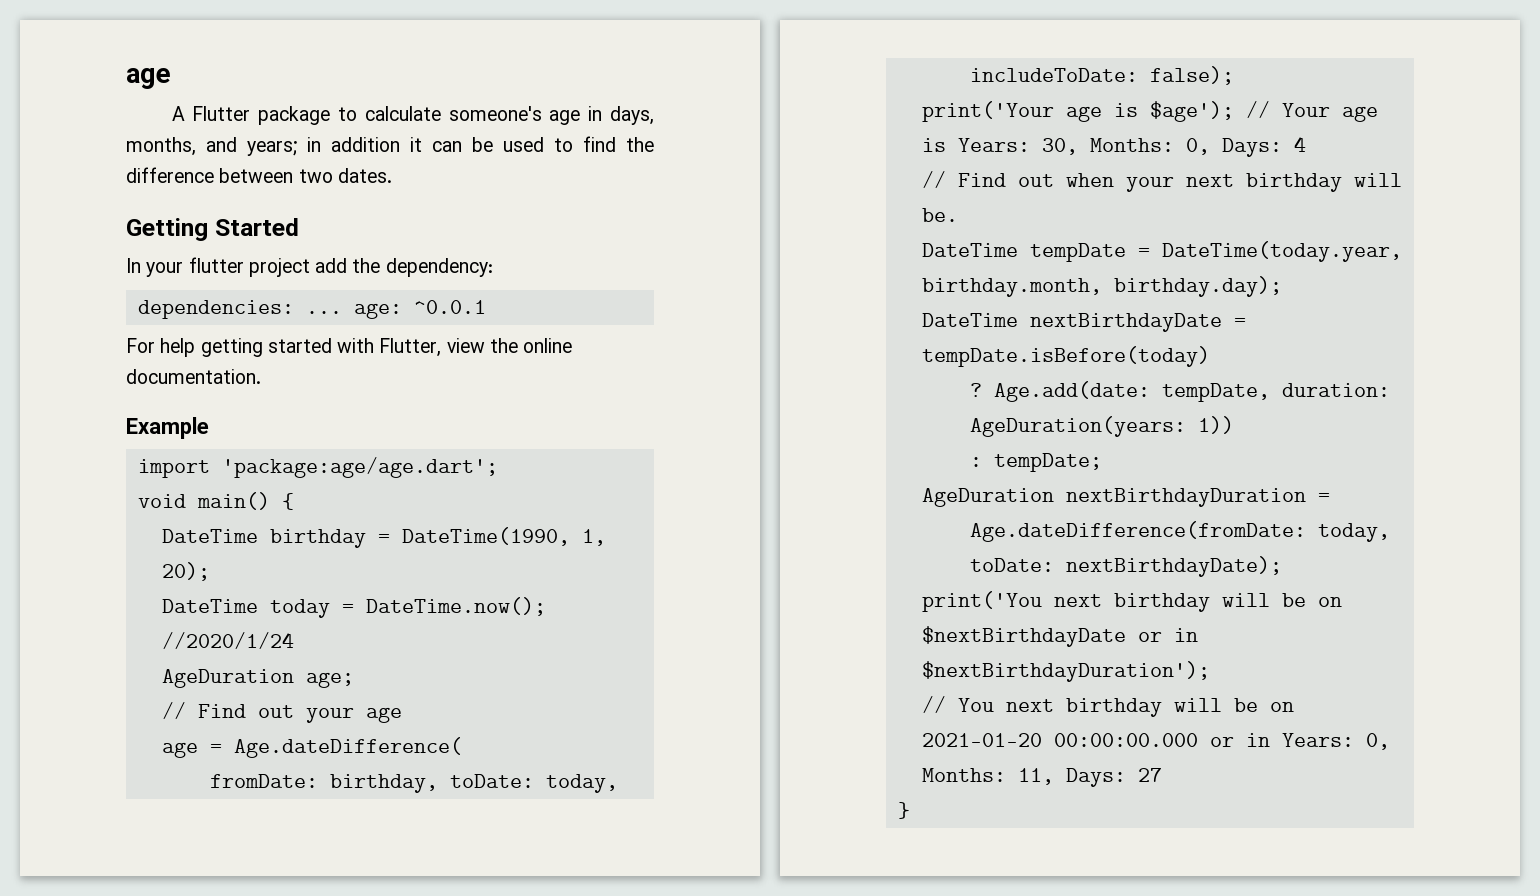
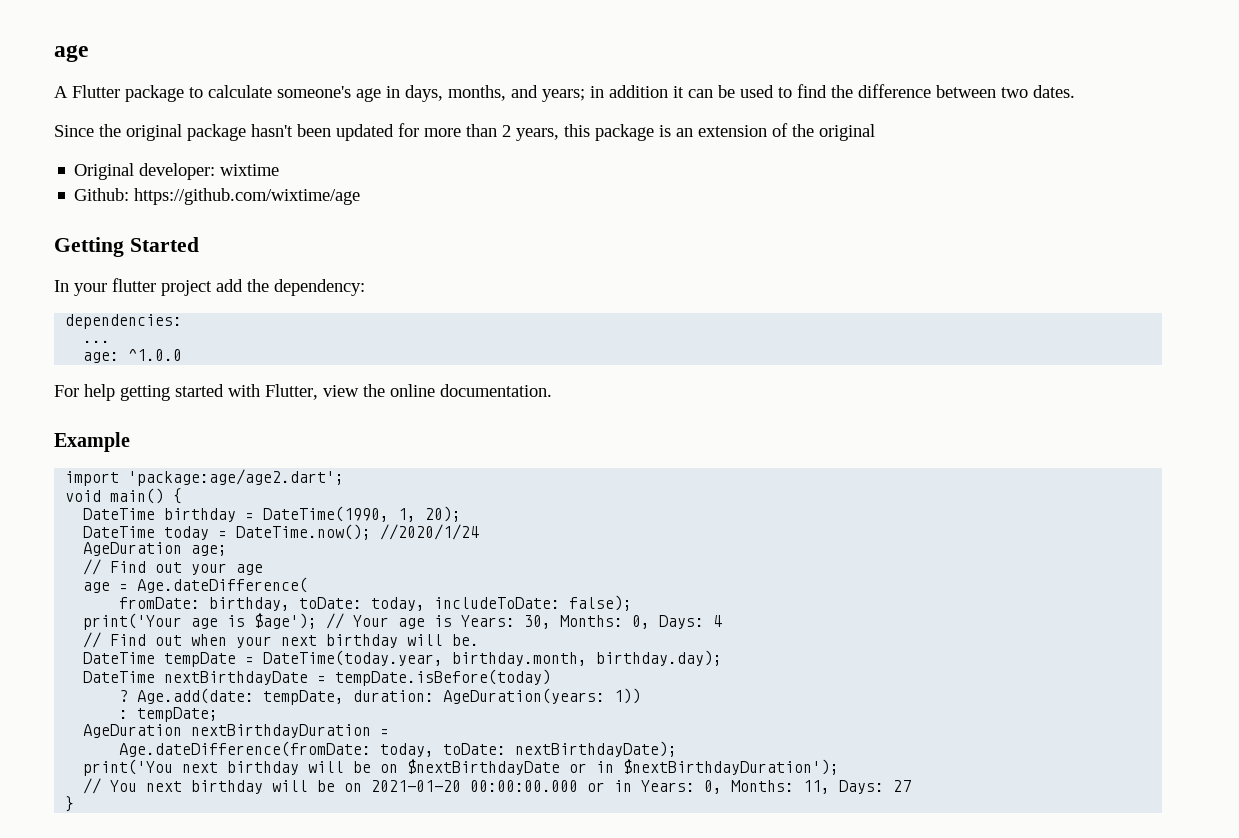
+ Since the original package hasn't been updated for more than 2 years, this package is an extension of the original
+ Original developer: wixtime
+ Github: https://github.com/wixtime/age
- dependencies: ... age: ^0.0.1
+ dependencies:
+ ...
+ age: ^1.0.0
- import 'package:age/age.dart';
+ import 'package:age/age2.dart';

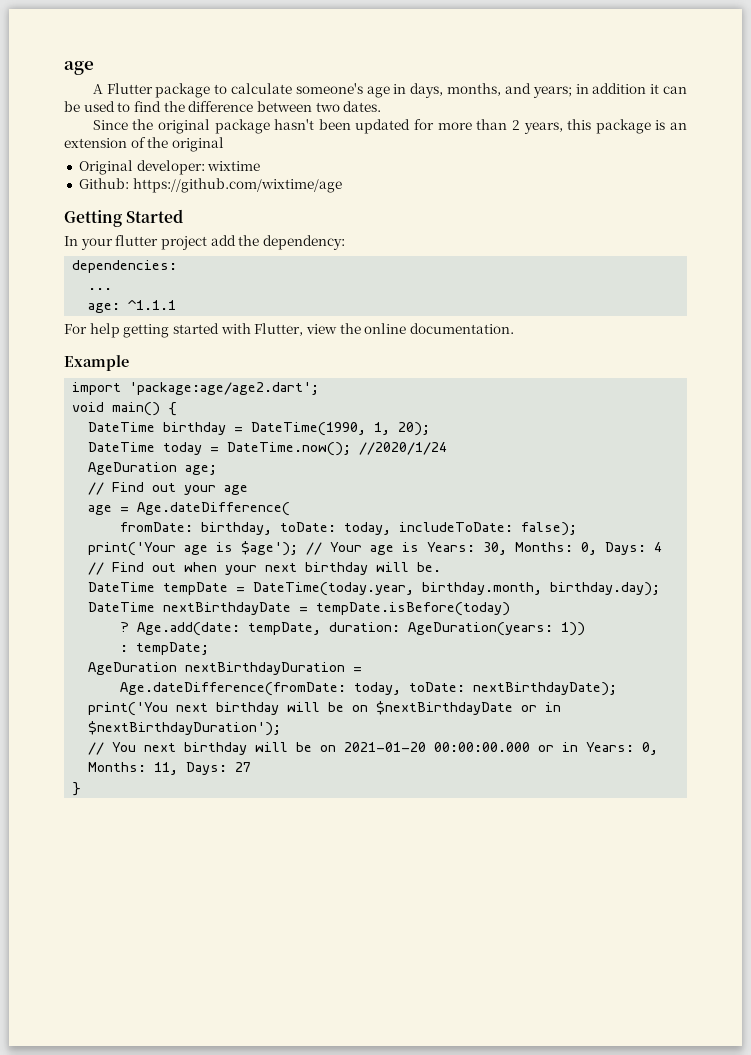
- age: ^1.0.0
+ age: ^1.1.1

